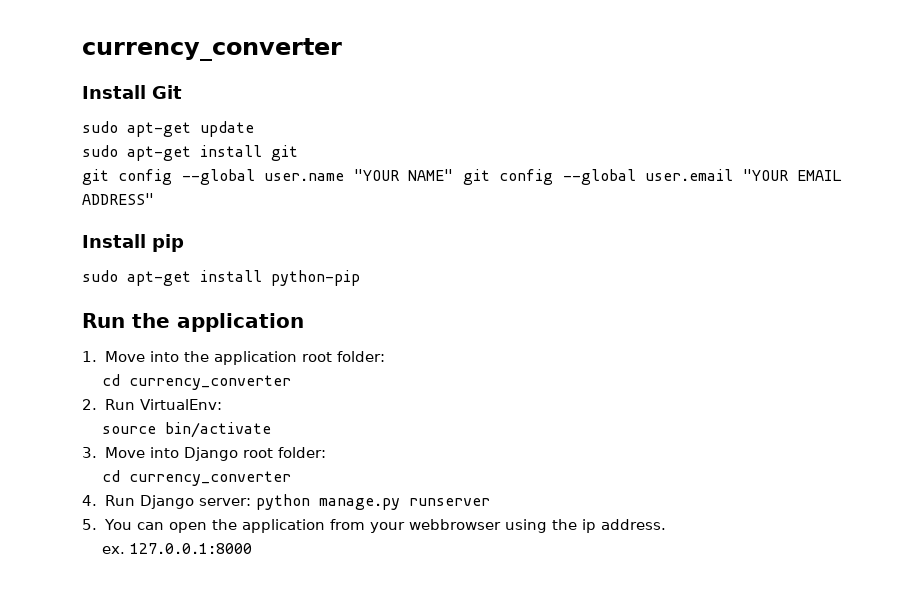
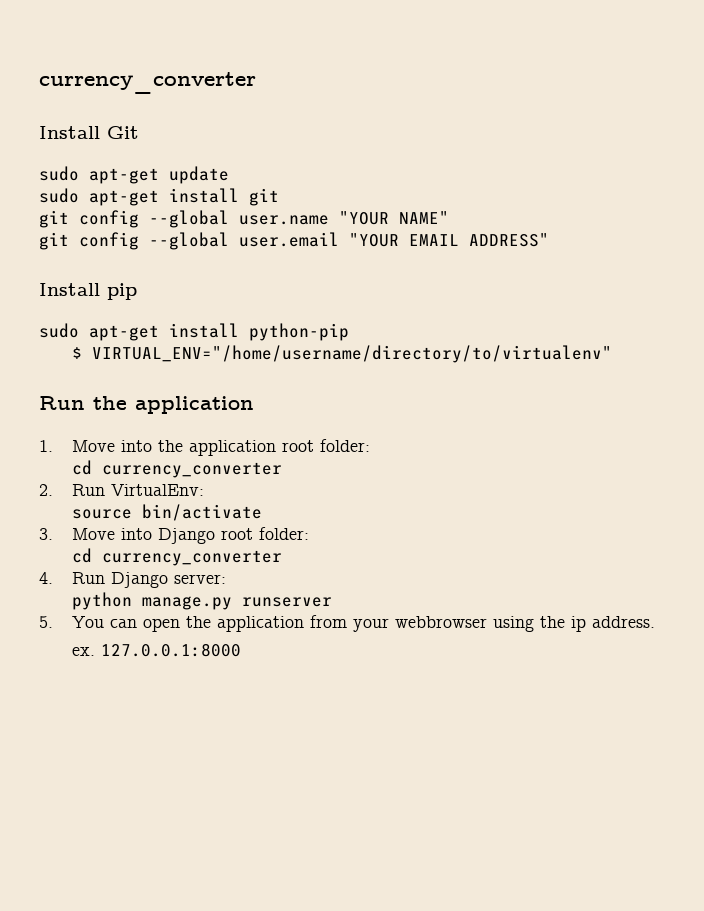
- git config --global user.name "YOUR NAME" git config --global user.email "YOUR EMAIL ADDRESS"
+ git config --global user.name "YOUR NAME"
+ git config --global user.email "YOUR EMAIL ADDRESS"
+ $ VIRTUAL_ENV="/home/username/directory/to/virtualenv"
- 4. Run Django server: python manage.py runserver
+ 4. Run Django server:
+ python manage.py runserver

